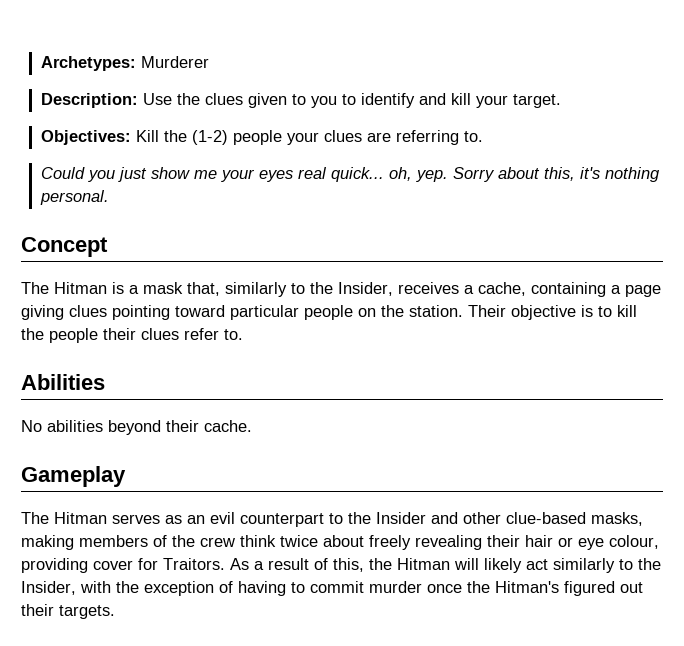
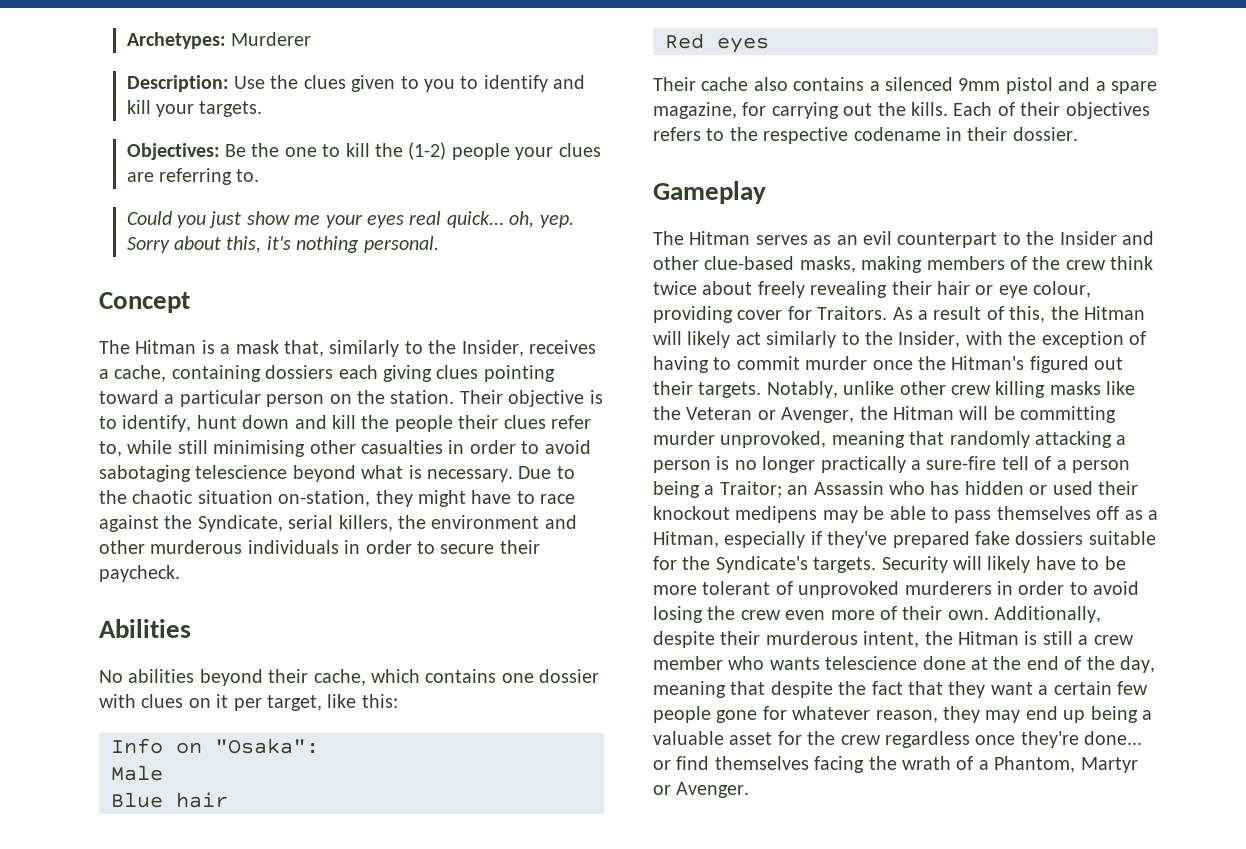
- Description: Use the clues given to you to identify and kill your target.
+ Description: Use the clues given to you to identify and kill your targets.
- Objectives: Kill the (1-2) people your clues are referring to.
+ Objectives: Be the one to kill the (1-2) people your clues are referring to.
- The Hitman is a mask that, similarly to the Insider, receives a cache, containing a page giving clues pointing toward particular people on the station.
+ The Hitman is a mask that, similarly to the Insider, receives a cache, containing dossiers each giving clues pointing toward a particular person on the station.
- Their objective is to kill the people their clues refer to.
+ Their objective is to identify, hunt down and kill the people their clues refer to, while still minimising other casualties in order to avoid sabotaging telescience beyond what is necessary. Due to the chaotic situation on-station, they might have to race against the Syndicate, serial killers, the environment and other murderous individuals in order to secure their paycheck.
- No abilities beyond their cache.
+ No abilities beyond their cache, which contains one dossier with clues on it per target, like this:
+ Info on "Osaka":
+ Male
+ Blue hair
+ Red eyes
+ Their cache also contains a silenced 9mm pistol and a spare magazine, for carrying out the kills. Each of their objectives refers to the respective codename in their dossier.
+ Notably, unlike other crew killing masks like the Veteran or Avenger, the Hitman will be committing murder unprovoked, meaning that randomly attacking a person is no longer practically a sure-fire tell of a person being a Traitor; an Assassin who has hidden or used their knockout medipens may be able to pass themselves off as a Hitman, especially if they've prepared fake dossiers suitable for the Syndicate's targets. Security will likely have to be more tolerant of unprovoked murderers in order to avoid losing the crew even more of their own. Additionally, despite their murderous intent, the Hitman is still a crew member who wants telescience done at the end of the day, meaning that despite the fact that they want a certain few people gone for whatever reason, they may end up being a valuable asset for the crew regardless once they're done... or find themselves facing the wrath of a Phantom, Martyr or Avenger.

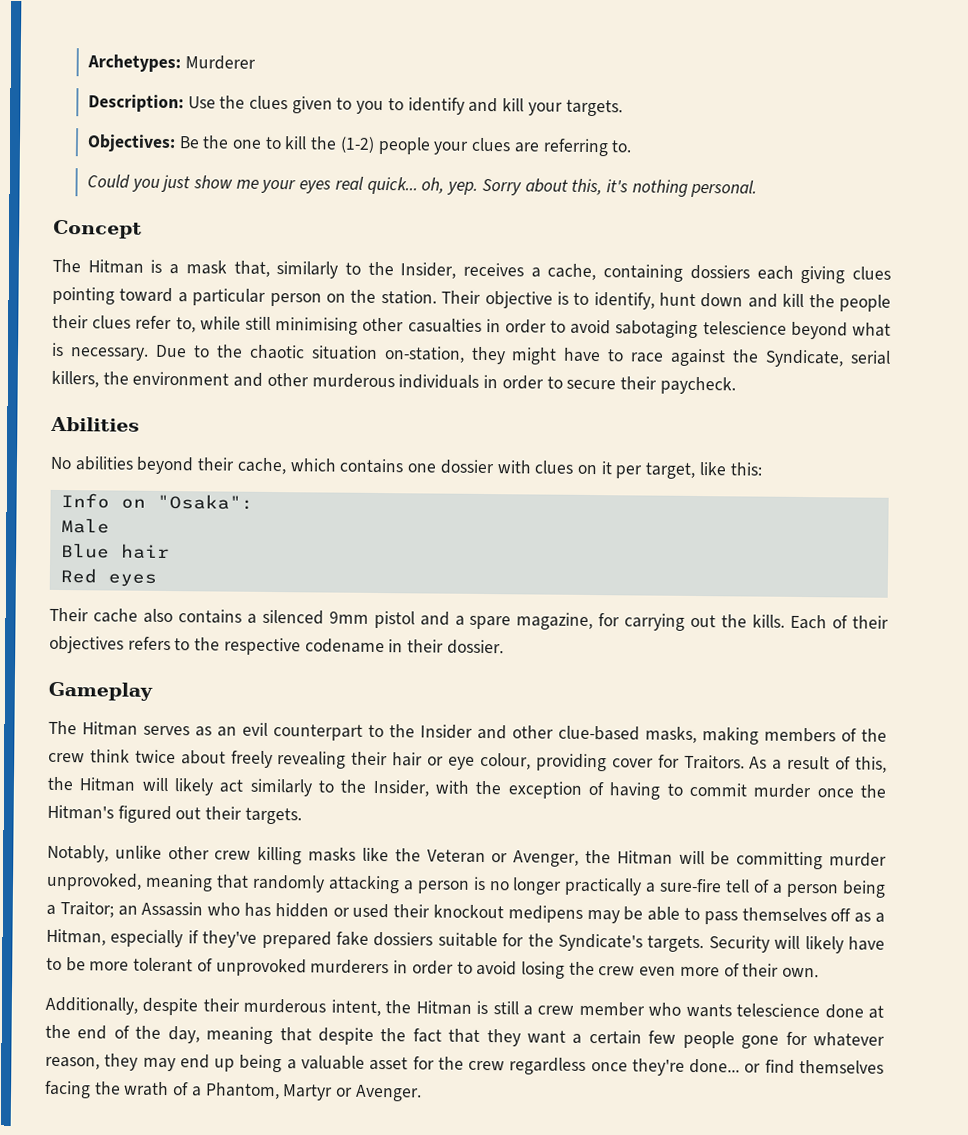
- As a result of this, the Hitman will likely act similarly to the Insider, with the exception of having to commit murder once the Hitman's figured out their targets. Notably, unlike other crew killing masks like the Veteran or Avenger, the Hitman will be committing murder unprovoked, meaning that randomly attacking a person is no longer practically a sure-fire tell of a person being a Traitor;
+ As a result of this, the Hitman will likely act similarly to the Insider, with the exception of having to commit murder once the Hitman's figured out their targets.
+ Notably, unlike other crew killing masks like the Veteran or Avenger, the Hitman will be committing murder unprovoked, meaning that randomly attacking a person is no longer practically a sure-fire tell of a person being a Traitor;
- Security will likely have to be more tolerant of unprovoked murderers in order to avoid losing the crew even more of their own. Additionally, despite their murderous intent, the Hitman is still a crew member who wants telescience done at the end of the day, meaning that despite the fact that they want a certain few people gone for whatever reason, they may end up being a valuable asset for the crew regardless once they're done... or find themselves facing the wrath of a Phantom, Martyr or Avenger.
+ Security will likely have to be more tolerant of unprovoked murderers in order to avoid losing the crew even more of their own.
+ Additionally, despite their murderous intent, the Hitman is still a crew member who wants telescience done at the end of the day, meaning that despite the fact that they want a certain few people gone for whatever reason, they may end up being a valuable asset for the crew regardless once they're done... or find themselves facing the wrath of a Phantom, Martyr or Avenger.

